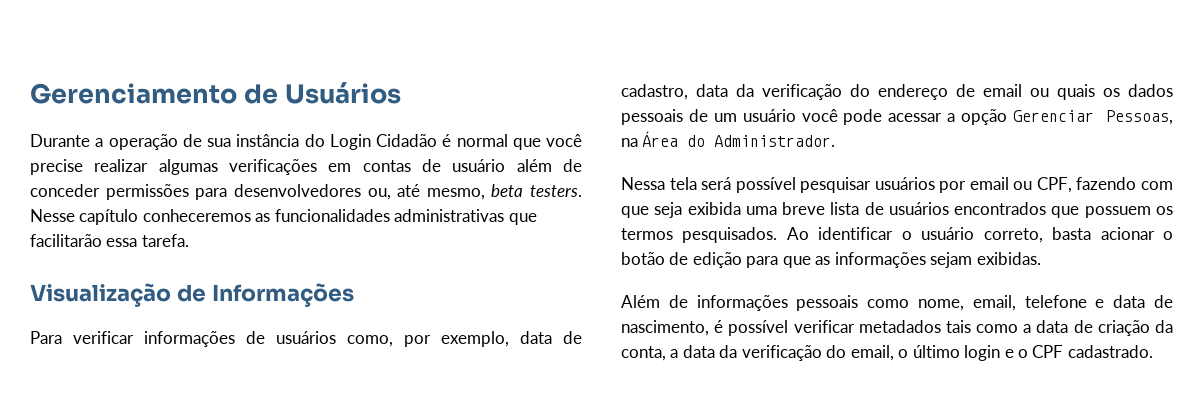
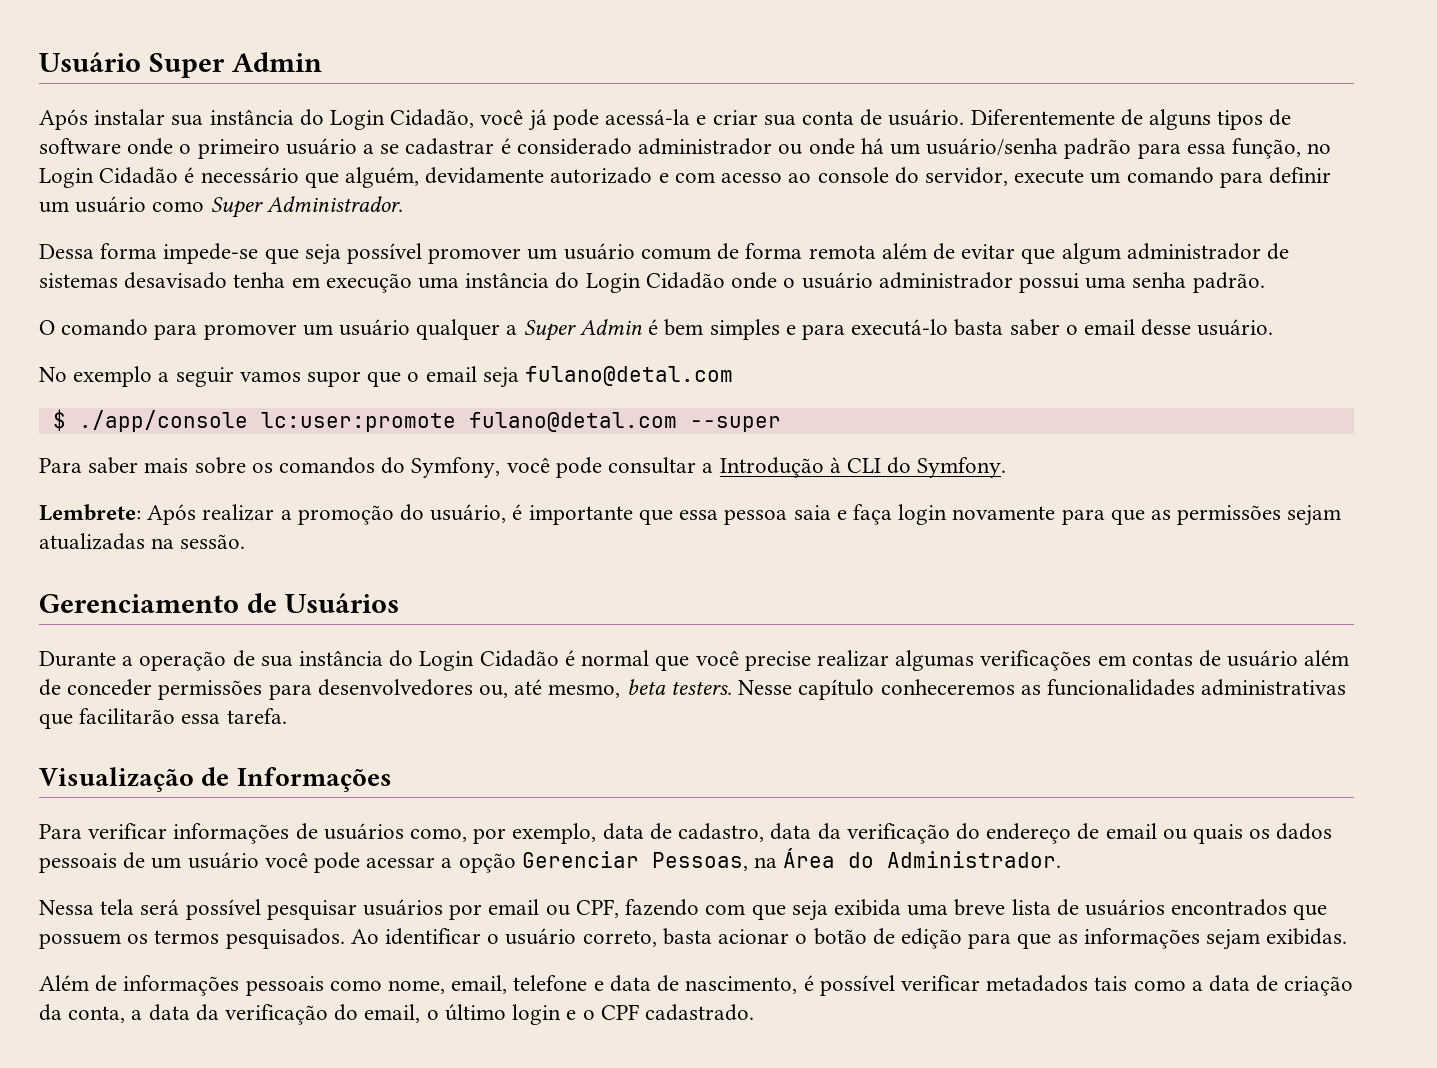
+ Usuário Super Admin
+ Após instalar sua instância do Login Cidadão, você já pode acessá-la e criar sua conta de usuário. Diferentemente de alguns tipos de software onde o primeiro usuário a se cadastrar é considerado administrador ou onde há um usuário/senha padrão para essa função, no Login Cidadão é necessário que alguém, devidamente autorizado e com acesso ao console do servidor, execute um comando para definir um usuário como Super Administrador.
+ Dessa forma impede-se que seja possível promover um usuário comum de forma remota além de evitar que algum administrador de sistemas desavisado tenha em execução uma instância do Login Cidadão onde o usuário administrador possui uma senha padrão.
+ O comando para promover um usuário qualquer a Super Admin é bem simples e para executá-lo basta saber o email desse usuário.
+ No exemplo a seguir vamos supor que o email seja fulano@detal.com
+ $ ./app/console lc:user:promote fulano@detal.com --super
+ Para saber mais sobre os comandos do Symfony, você pode consultar a Introdução à CLI do Symfony.
+ Lembrete: Após realizar a promoção do usuário, é importante que essa pessoa saia e faça login novamente para que as permissões sejam atualizadas na sessão.

